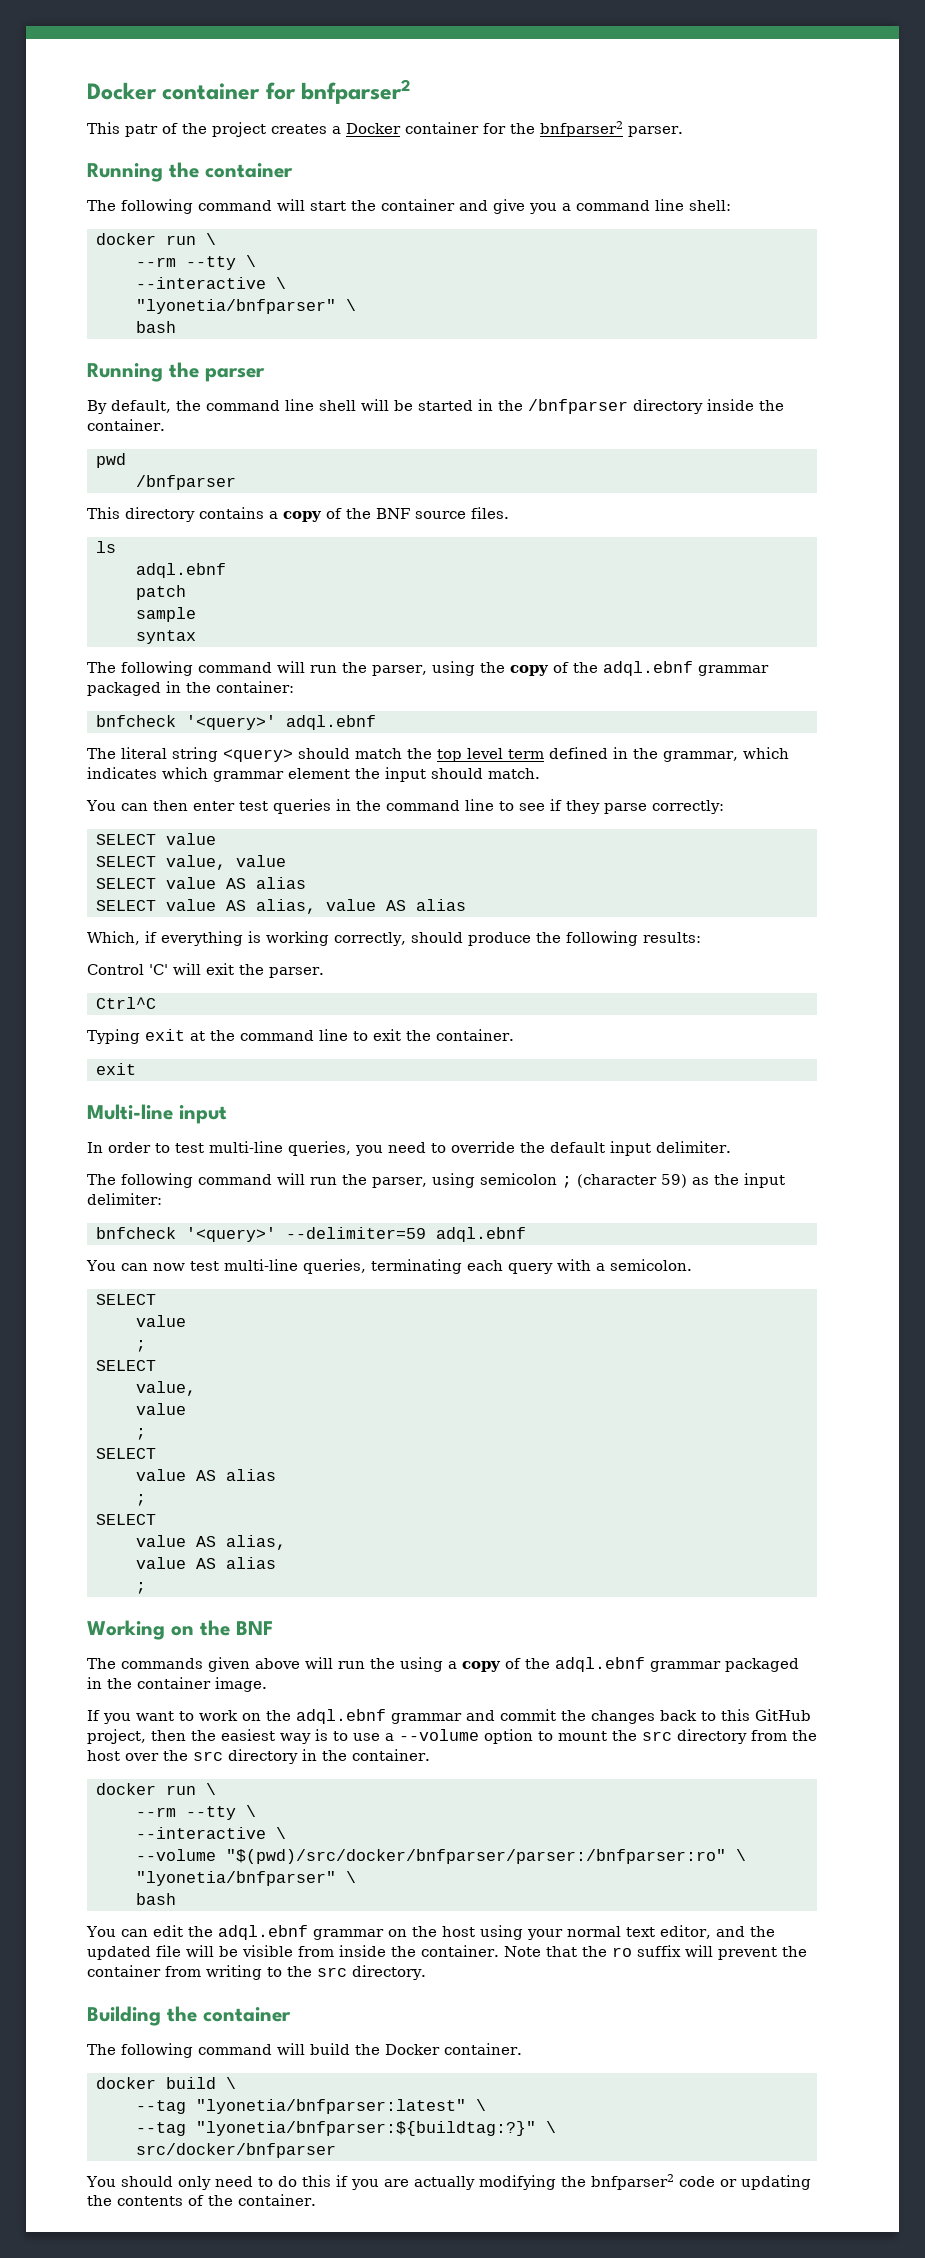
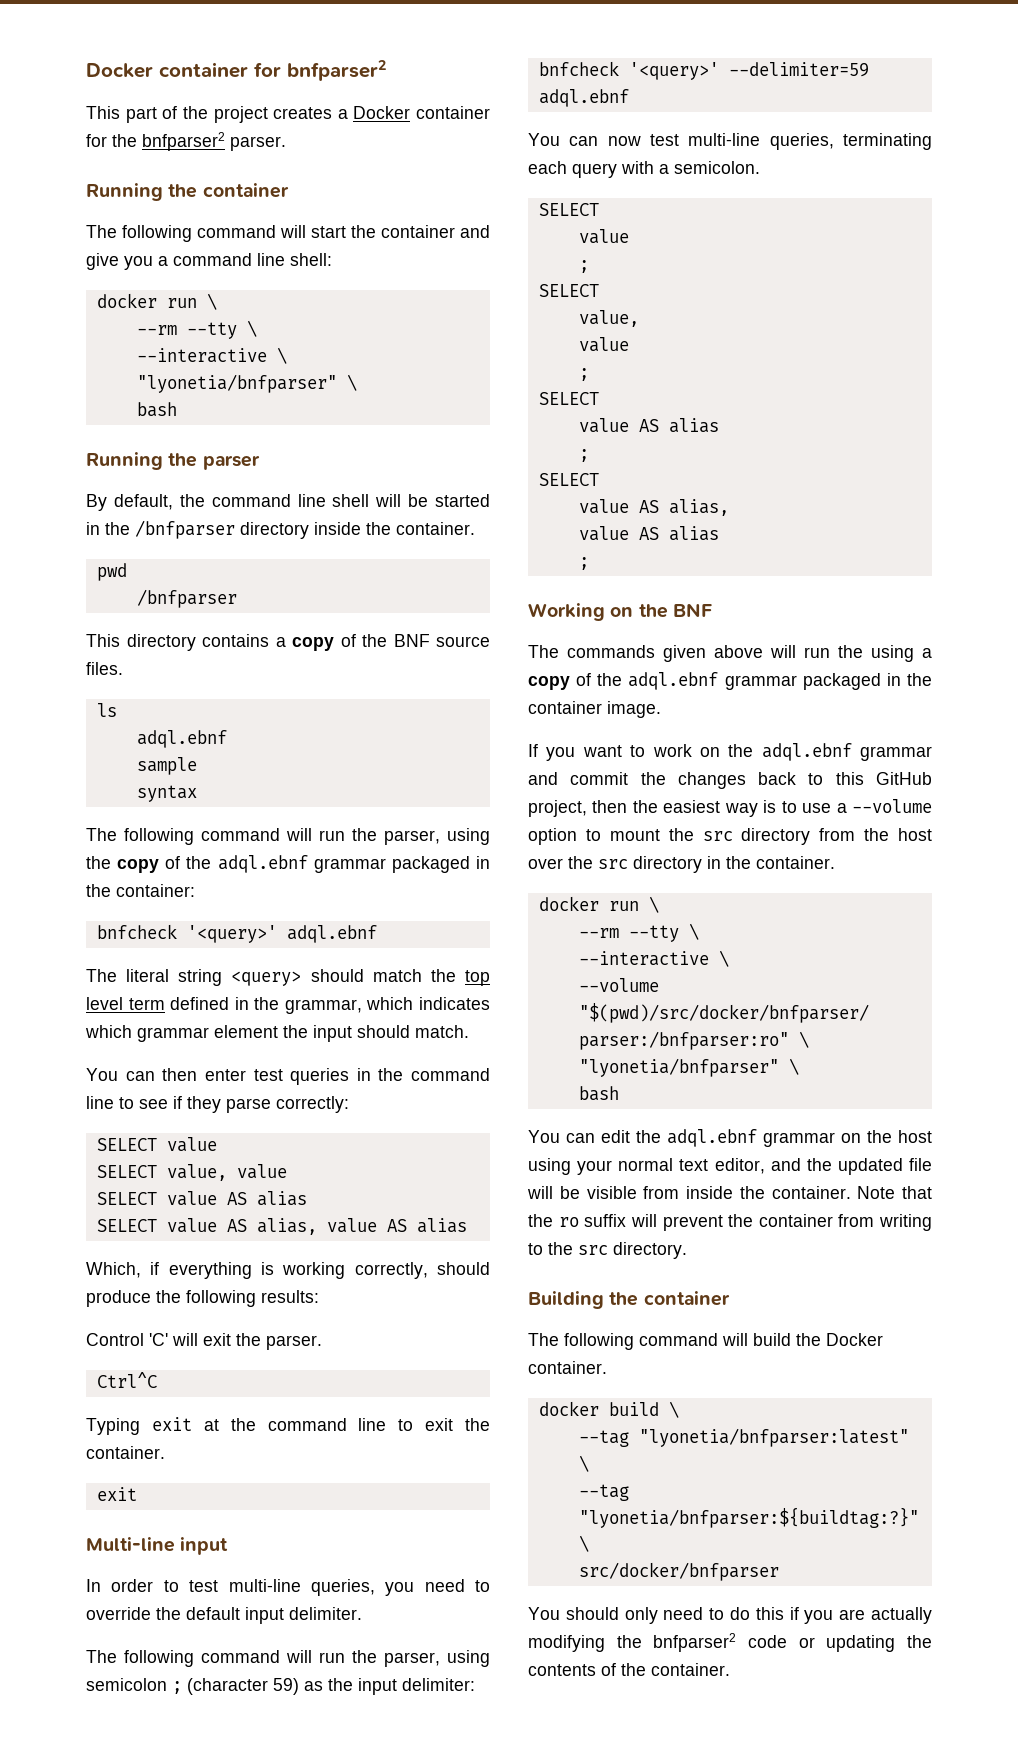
- This patr of the project creates a Docker container for the bnfparser2 parser.
+ This part of the project creates a Docker container for the bnfparser2 parser.
- patch

